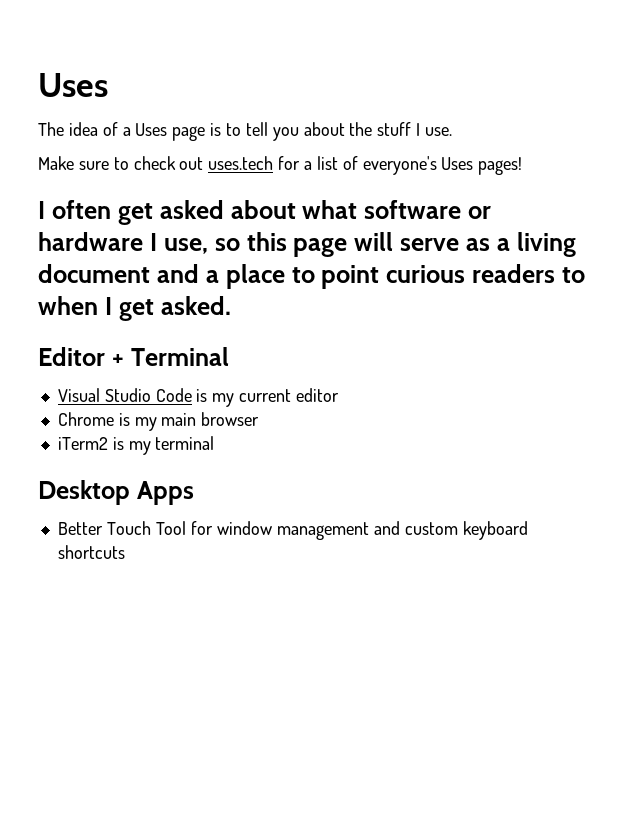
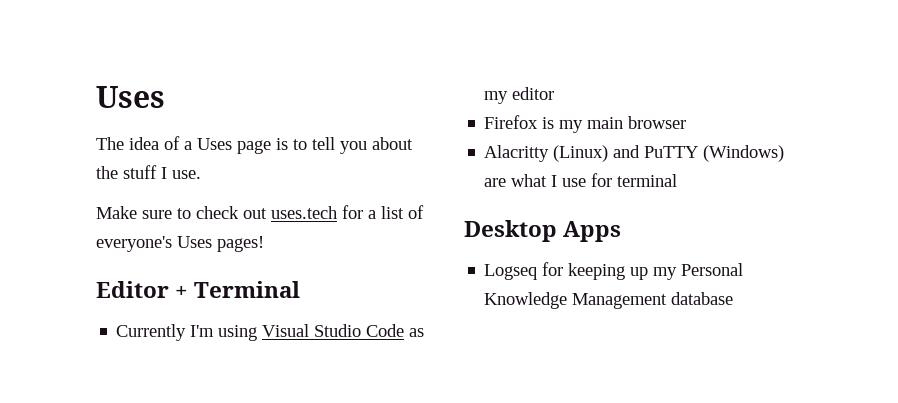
- I often get asked about what software or hardware I use, so this page will serve as a living document and a place to point curious readers to when I get asked.
  Editor + Terminal
- Visual Studio Code is my current editor
+ Currently I'm using Visual Studio Code as my editor
- Chrome is my main browser
+ Firefox is my main browser
- iTerm2 is my terminal
+ Alacritty (Linux) and PuTTY (Windows) are what I use for terminal
  Desktop Apps
- Better Touch Tool for window management and custom keyboard shortcuts
+ Logseq for keeping up my Personal Knowledge Management database

